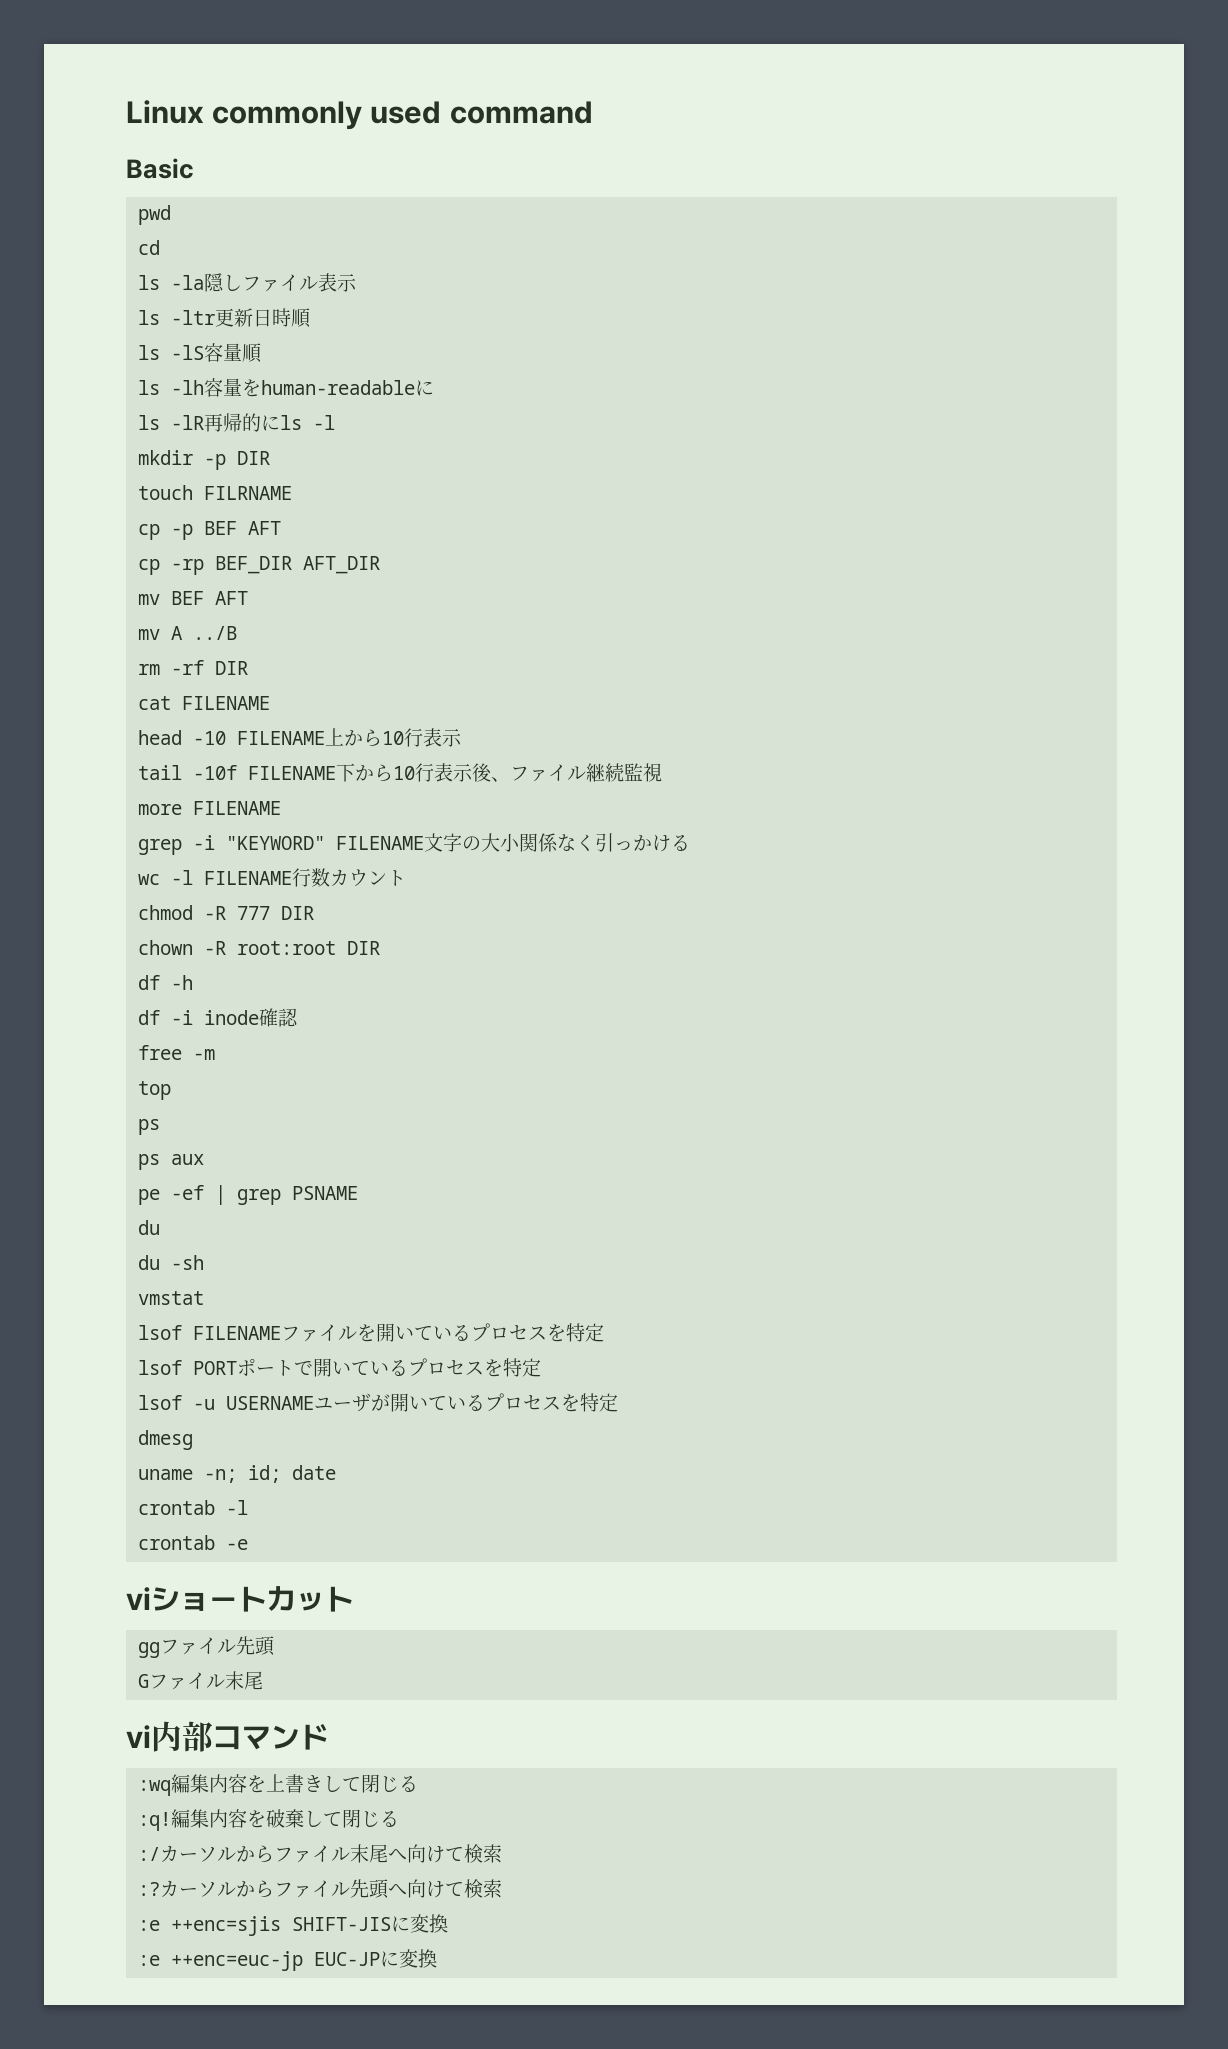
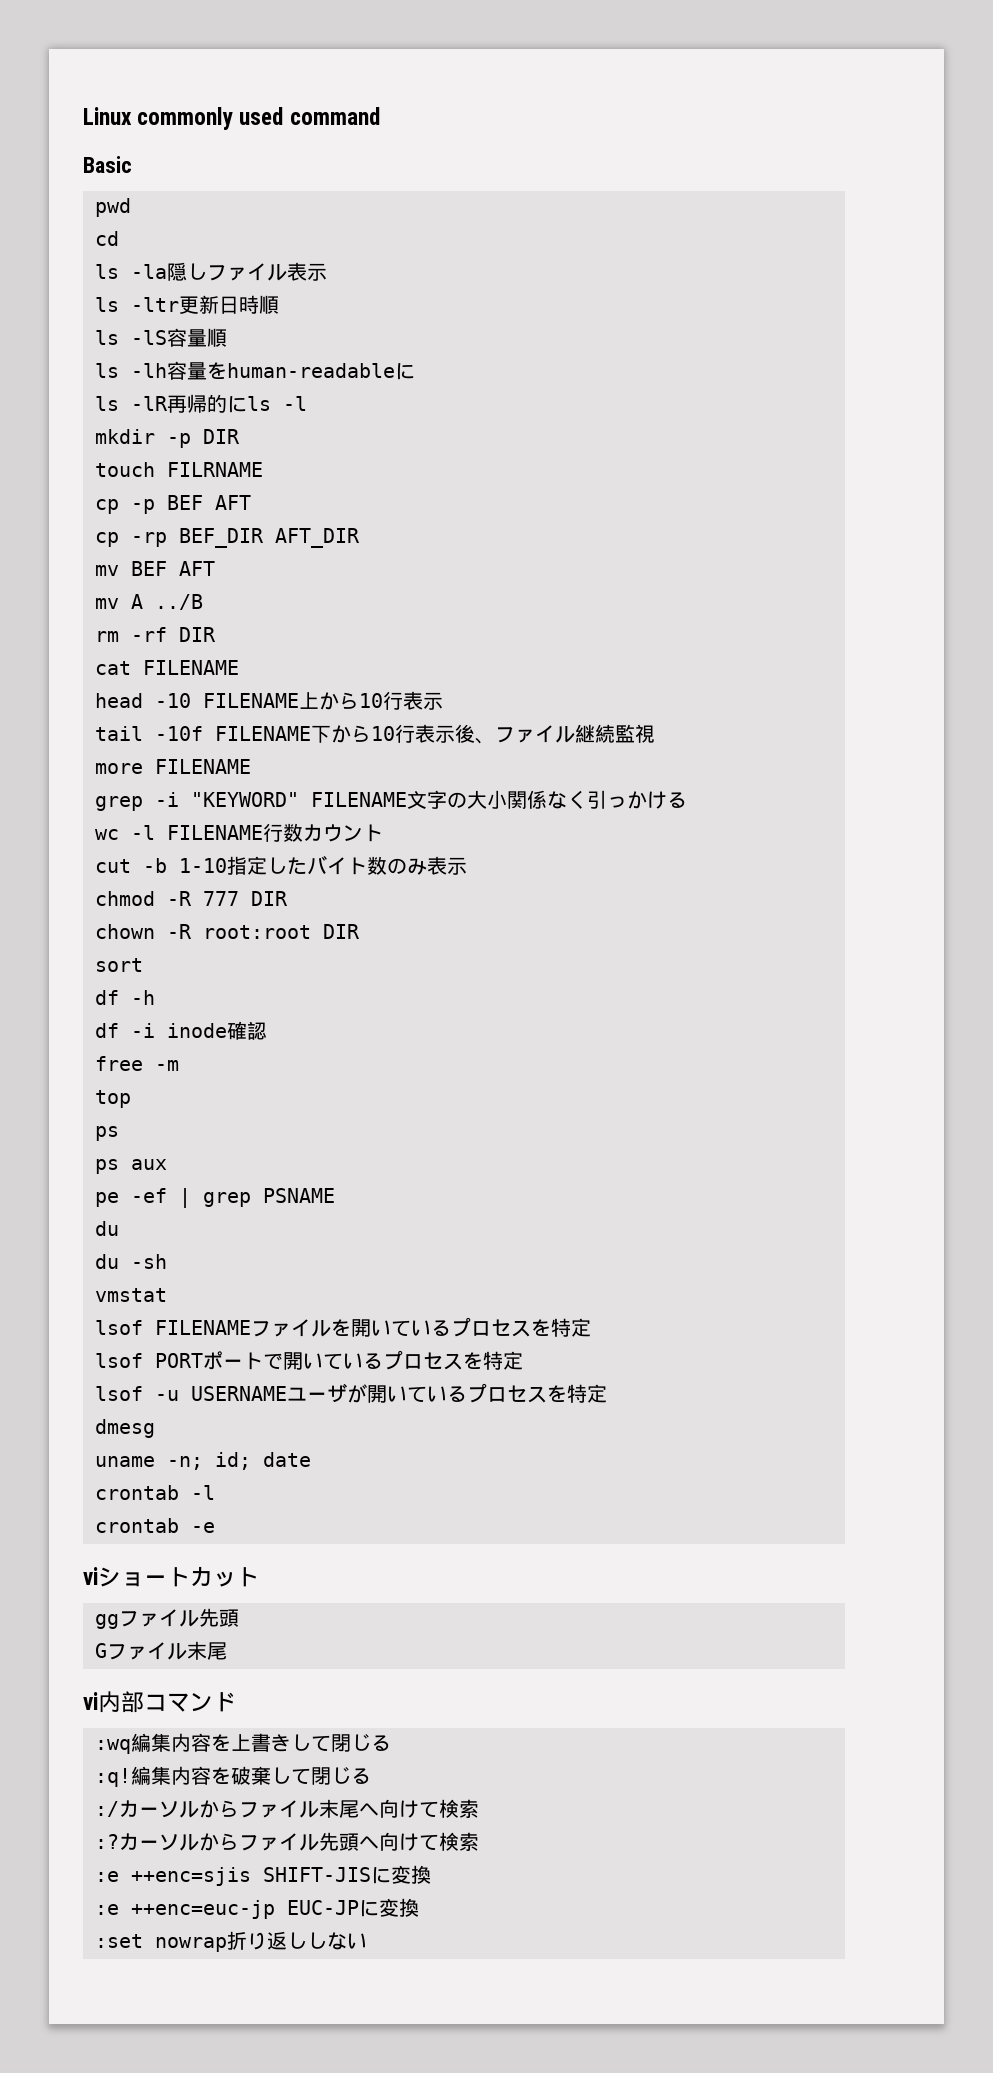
+ cut -b 1-10指定したバイト数のみ表示
+ sort
+ :set nowrap折り返ししない

